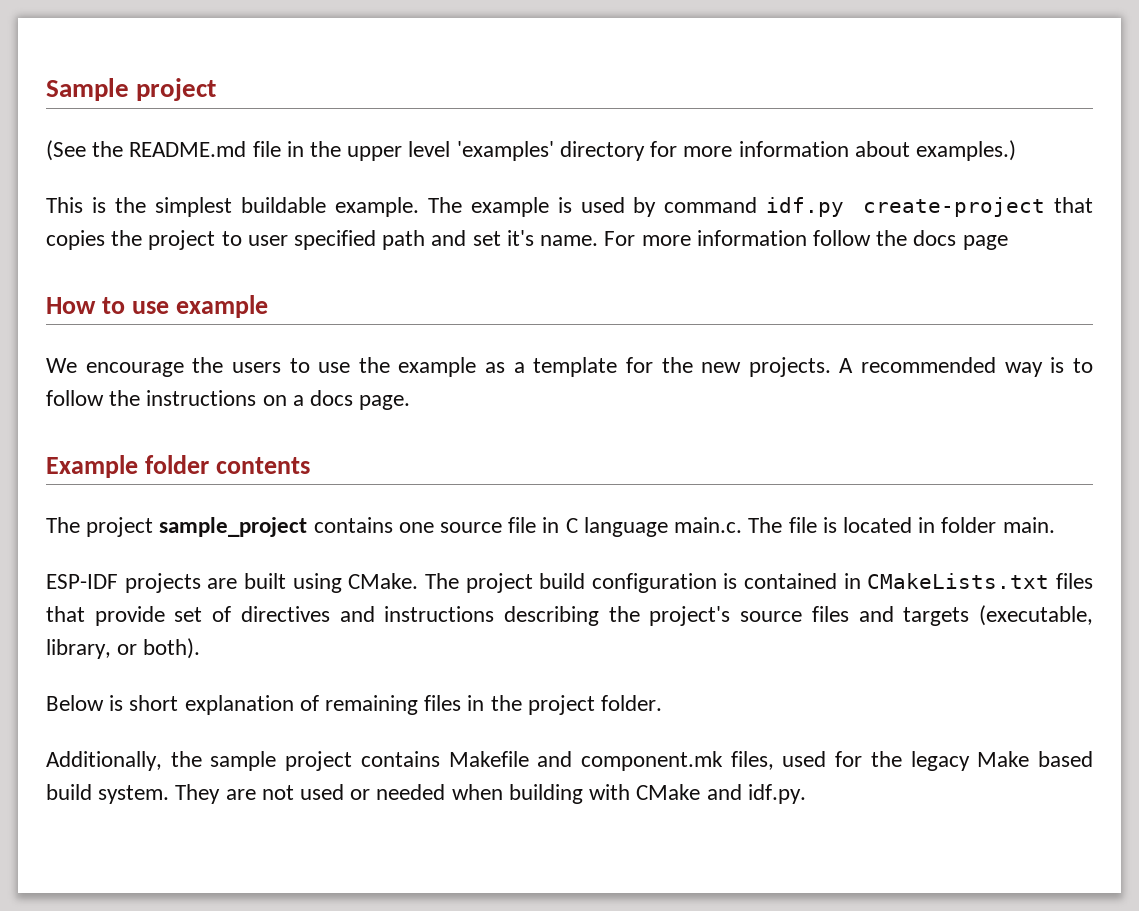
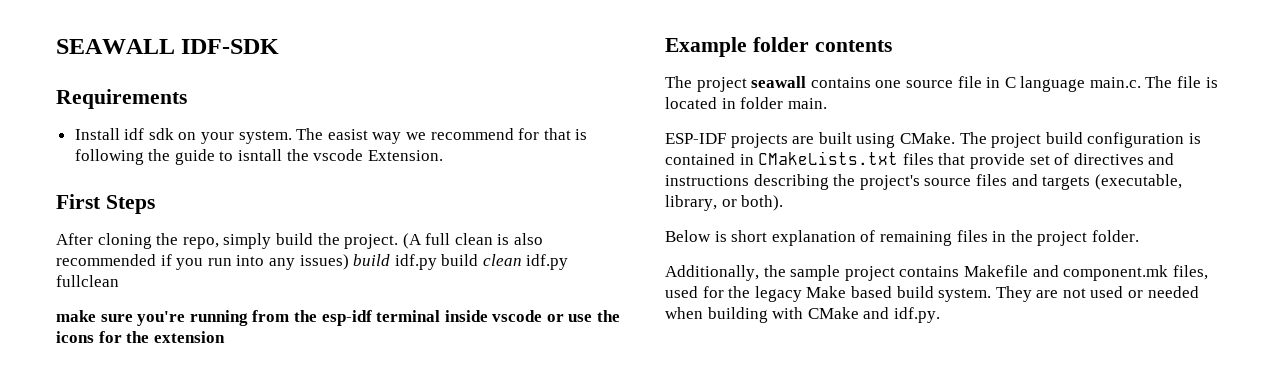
- Sample project
- (See the README.md file in the upper level 'examples' directory for more information about examples.)
- This is the simplest buildable example. The example is used by command idf.py create-project that copies the project to user specified path and set it's name. For more information follow the docs page
- How to use example
- We encourage the users to use the example as a template for the new projects. A recommended way is to follow the instructions on a docs page.
+ SEAWALL IDF-SDK
+ Requirements
+ Install idf sdk on your system. The easist way we recommend for that is following the guide to isntall the vscode Extension.
+ First Steps
+ After cloning the repo, simply build the project. (A full clean is also recommended if you run into any issues) build idf.py build clean idf.py fullclean
+ make sure you're running from the esp-idf terminal inside vscode or use the icons for the extension
- The project sample_project contains one source file in C language main.c. The file is located in folder main.
+ The project seawall contains one source file in C language main.c. The file is located in folder main.

